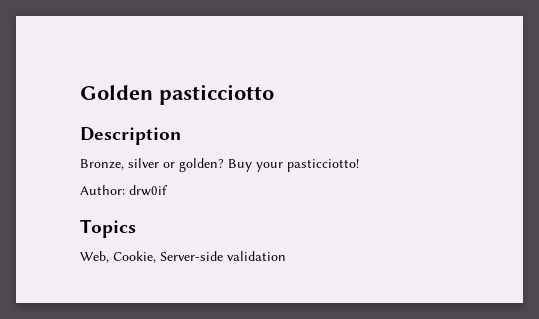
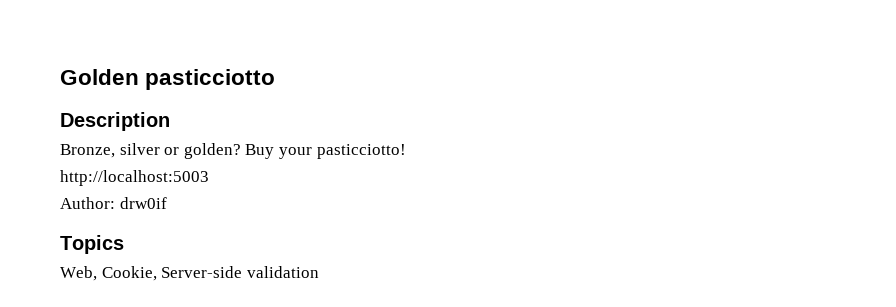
+ http://localhost:5003

